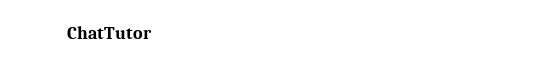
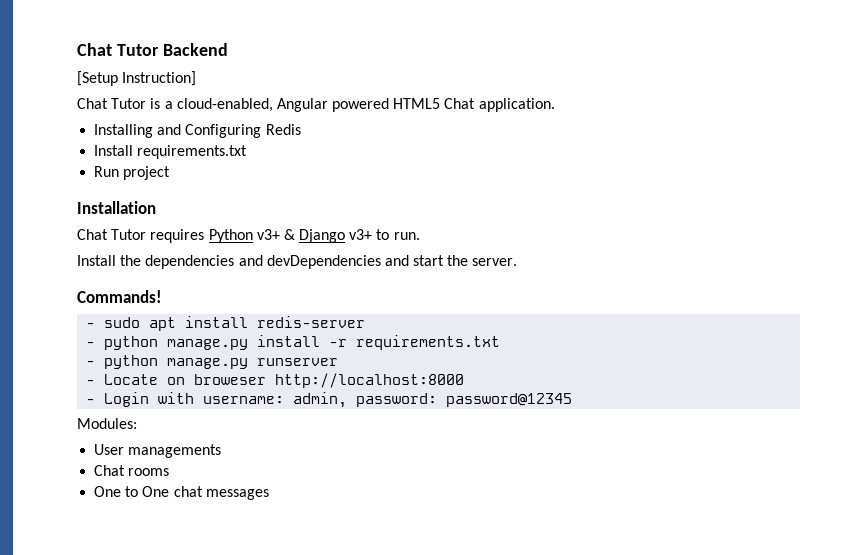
- ChatTutor
+ Chat Tutor Backend
+ [Setup Instruction]
+ Chat Tutor is a cloud-enabled, Angular powered HTML5 Chat application.
+ Installing and Configuring Redis
+ Install requirements.txt
+ Run project
+ Installation
+ Chat Tutor requires Python v3+ & Django v3+ to run.
+ Install the dependencies and devDependencies and start the server.
+ Commands!
+ - sudo apt install redis-server
+ - python manage.py install -r requirements.txt
+ - python manage.py runserver
+ - Locate on broweser http://localhost:8000
+ - Login with username: admin, password: password@12345
+ Modules:
+ User managements
+ Chat rooms
+ One to One chat messages

